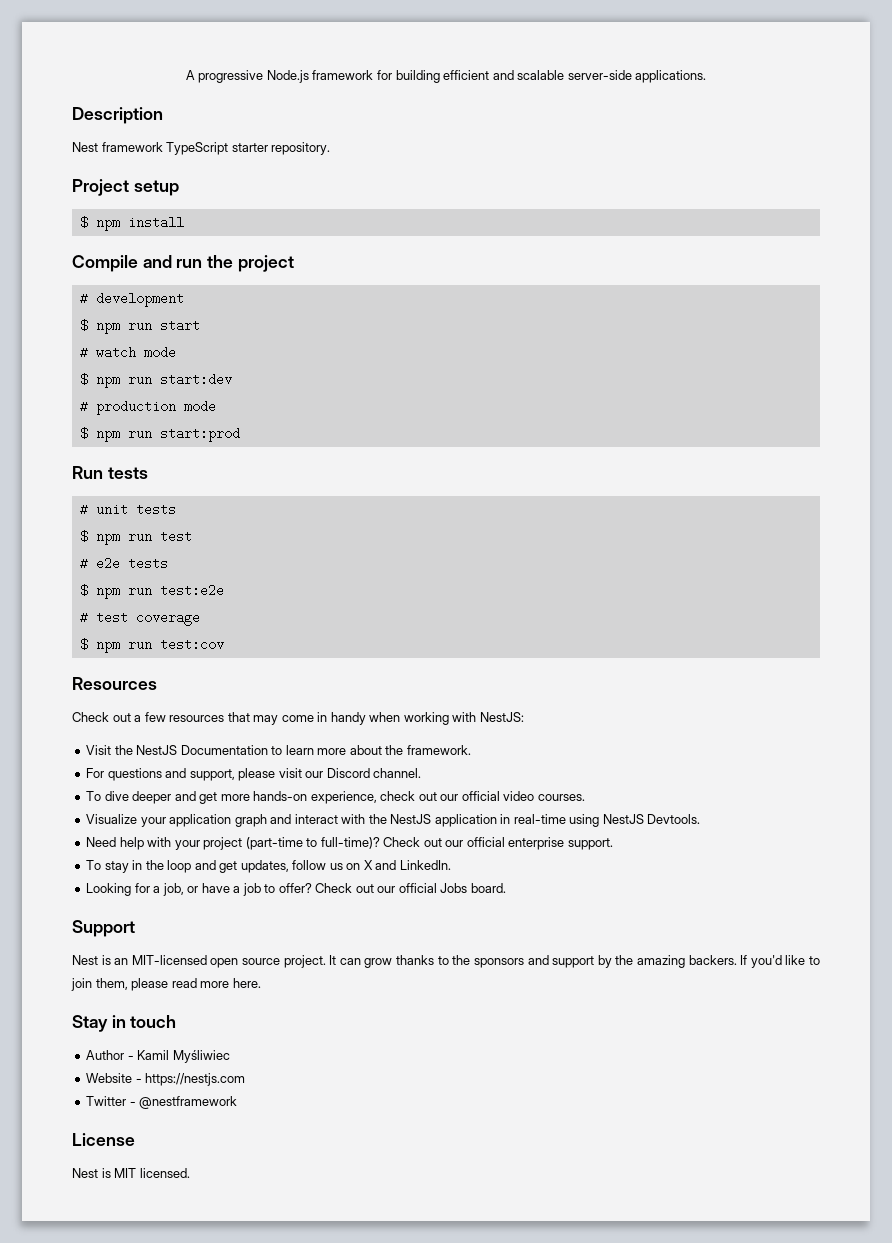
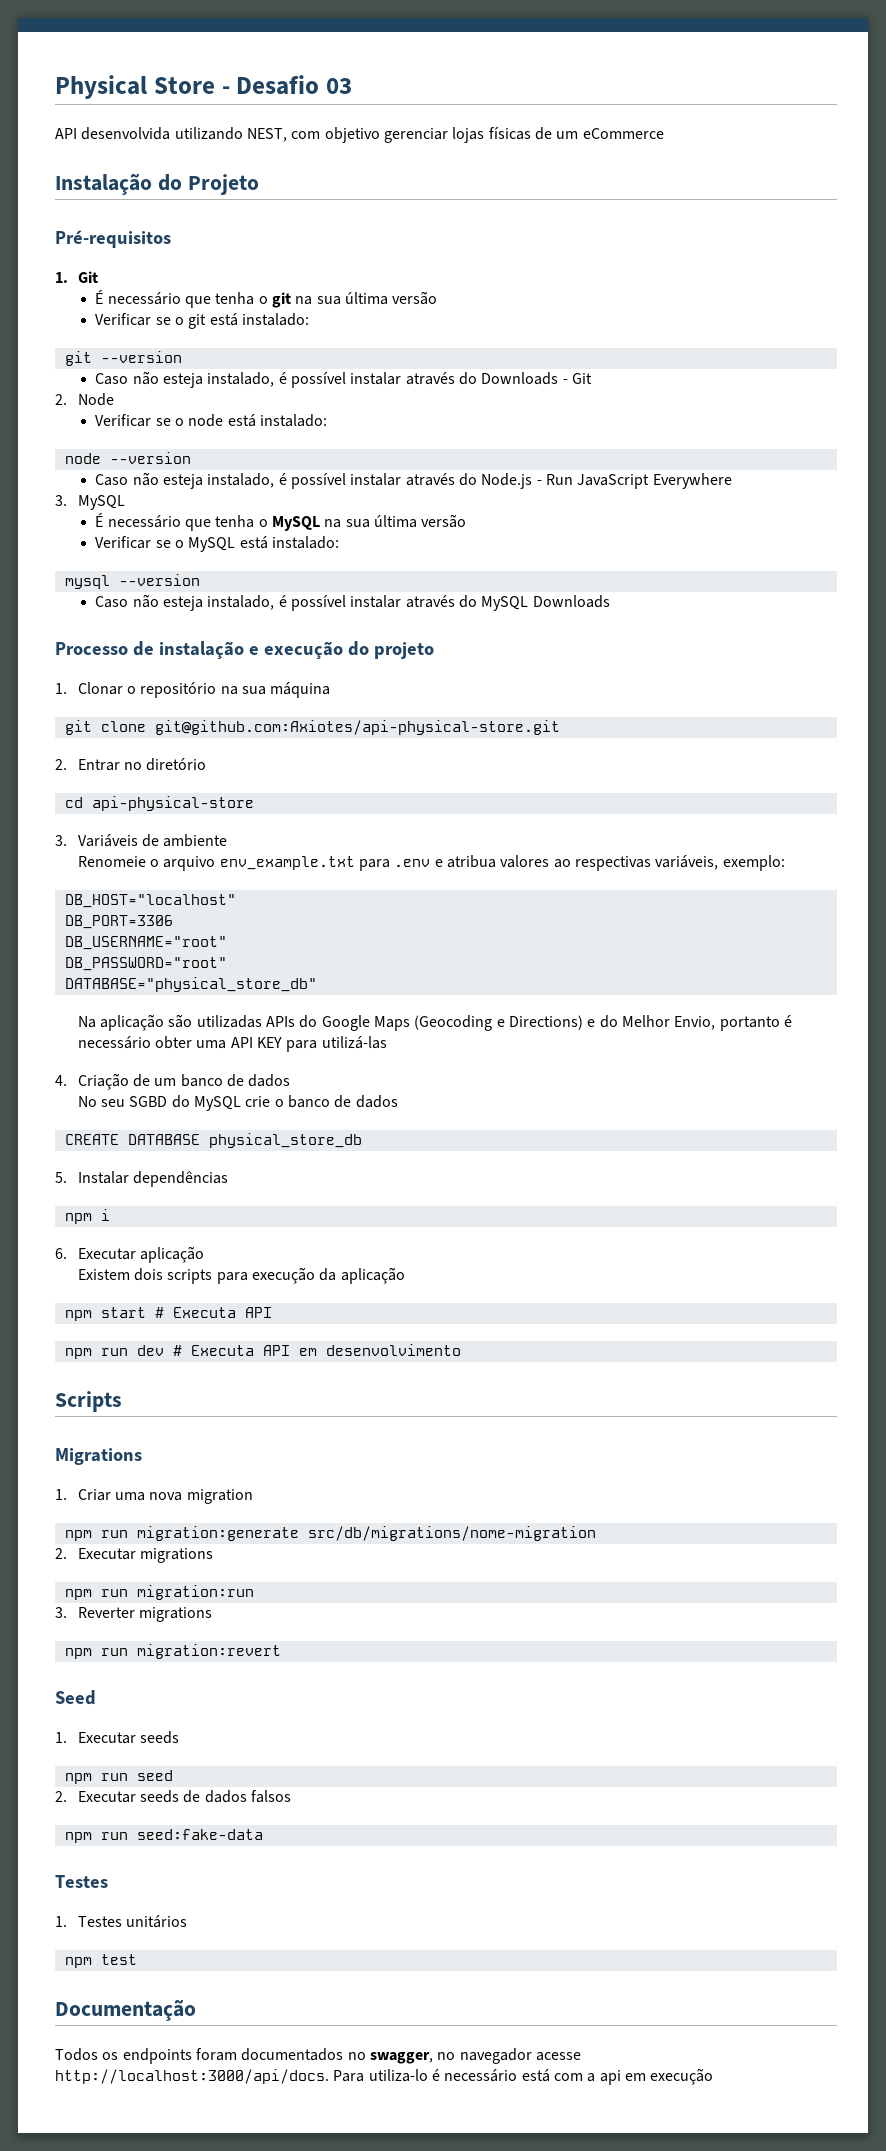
- A progressive Node.js framework for building efficient and scalable server-side applications.
- Description
- Nest framework TypeScript starter repository.
- Project setup
- $ npm install
- Compile and run the project
- # development
- $ npm run start
- # watch mode
- $ npm run start:dev
- # production mode
- $ npm run start:prod
- Run tests
- # unit tests
- $ npm run test
- # e2e tests
- $ npm run test:e2e
- # test coverage
- $ npm run test:cov
- Resources
- Check out a few resources that may come in handy when working with NestJS:
- Visit the NestJS Documentation to learn more about the framework.
- For questions and support, please visit our Discord channel.
- To dive deeper and get more hands-on experience, check out our official video courses.
- Visualize your application graph and interact with the NestJS application in real-time using NestJS Devtools.
- Need help with your project (part-time to full-time)? Check out our official enterprise support.
- To stay in the loop and get updates, follow us on X and LinkedIn.
- Looking for a job, or have a job to offer? Check out our official Jobs board.
- Support
- Nest is an MIT-licensed open source project. It can grow thanks to the sponsors and support by the amazing backers. If you'd like to join them, please read more here.
- Stay in touch
- Author - Kamil Myśliwiec
- Website - https://nestjs.com
- Twitter - @nestframework
- License
- Nest is MIT licensed.
+ Physical Store - Desafio 03
+ API desenvolvida utilizando NEST, com objetivo gerenciar lojas físicas de um eCommerce
+ Instalação do Projeto
+ Pré-requisitos
+ 1. Git
+ É necessário que tenha o git na sua última versão
+ Verificar se o git está instalado:
+ git --version
+ Caso não esteja instalado, é possível instalar através do Downloads - Git
+ 2. Node
+ Verificar se o node está instalado:
+ node --version
+ Caso não esteja instalado, é possível instalar através do Node.js - Run JavaScript Everywhere
+ 3. MySQL
+ É necessário que tenha o MySQL na sua última versão
+ Verificar se o MySQL está instalado:
+ mysql --version
+ Caso não esteja instalado, é possível instalar através do MySQL Downloads
+ Processo de instalação e execução do projeto
+ 1. Clonar o repositório na sua máquina
+ git clone git@github.com:Axiotes/api-physical-store.git
+ 2. Entrar no diretório
+ cd api-physical-store
+ 3. Variáveis de ambiente
+ Renomeie o arquivo env_example.txt para .env e atribua valores ao respectivas variáveis, exemplo:
+ DB_HOST="localhost"
+ DB_PORT=3306
+ DB_USERNAME="root"
+ DB_PASSWORD="root"
+ DATABASE="physical_store_db"
+ Na aplicação são utilizadas APIs do Google Maps (Geocoding e Directions) e do Melhor Envio, portanto é necessário obter uma API KEY para utilizá-las
+ 4. Criação de um banco de dados
+ No seu SGBD do MySQL crie o banco de dados
+ CREATE DATABASE physical_store_db
+ 5. Instalar dependências
+ npm i
+ 6. Executar aplicação
+ Existem dois scripts para execução da aplicação
+ npm start # Executa API
+ npm run dev # Executa API em desenvolvimento
+ Scripts
+ Migrations
+ 1. Criar uma nova migration
+ npm run migration:generate src/db/migrations/nome-migration
+ 2. Executar migrations
+ npm run migration:run
+ 3. Reverter migrations
+ npm run migration:revert
+ Seed
+ 1. Executar seeds
+ npm run seed
+ 2. Executar seeds de dados falsos
+ npm run seed:fake-data
+ Testes
+ 1. Testes unitários
+ npm test
+ Documentação
+ Todos os endpoints foram documentados no swagger, no navegador acesse http://localhost:3000/api/docs. Para utiliza-lo é necessário está com a api em execução

